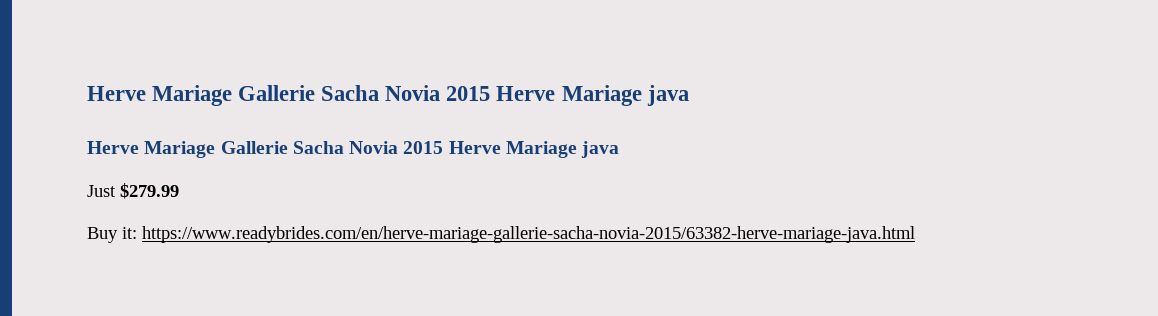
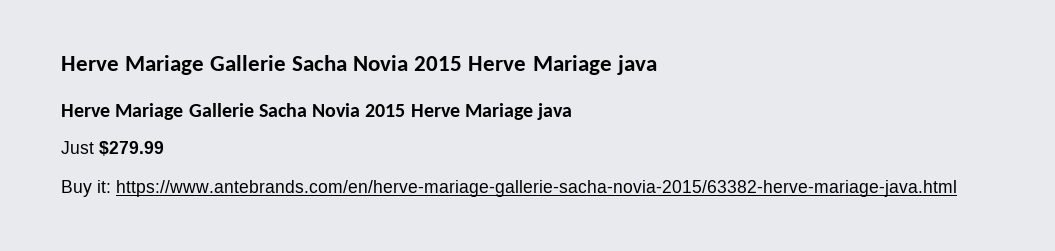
- Buy it: https://www.readybrides.com/en/herve-mariage-gallerie-sacha-novia-2015/63382-herve-mariage-java.html
+ Buy it: https://www.antebrands.com/en/herve-mariage-gallerie-sacha-novia-2015/63382-herve-mariage-java.html

